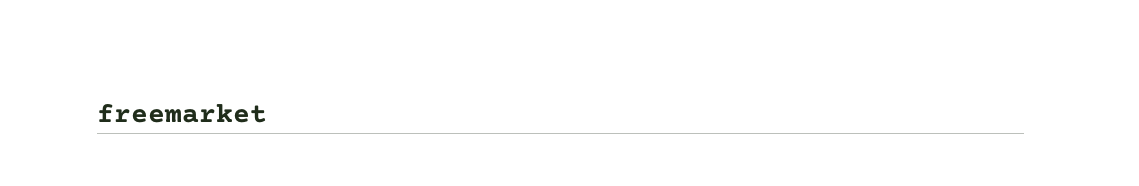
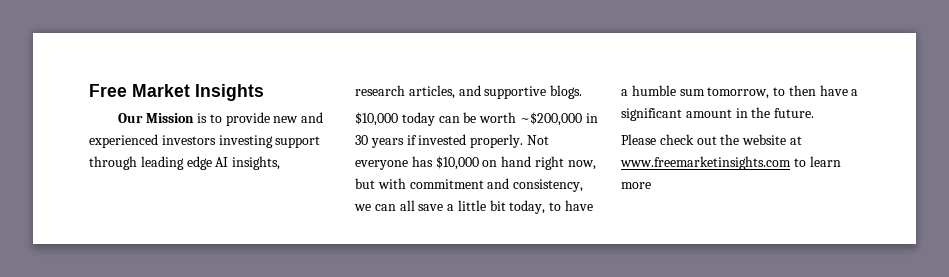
- freemarket
+ Free Market Insights
+ Our Mission is to provide new and experienced investors investing support through leading edge AI insights, research articles, and supportive blogs.
+ $10,000 today can be worth ~$200,000 in 30 years if invested properly. Not everyone has $10,000 on hand right now, but with commitment and consistency, we can all save a little bit today, to have a humble sum tomorrow, to then have a significant amount in the future.
+ Please check out the website at www.freemarketinsights.com to learn more

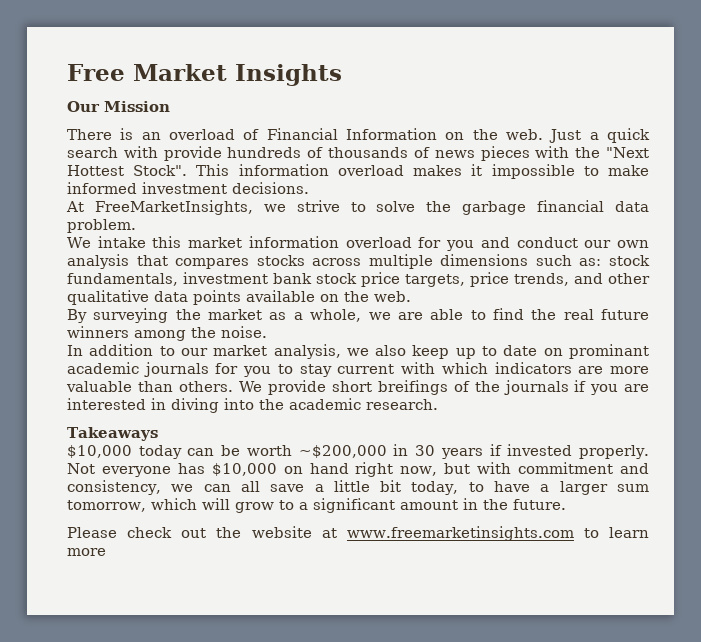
- Our Mission is to provide new and experienced investors investing support through leading edge AI insights, research articles, and supportive blogs.
+ Our Mission
+ There is an overload of Financial Information on the web. Just a quick search with provide hundreds of thousands of news pieces with the "Next Hottest Stock". This information overload makes it impossible to make informed investment decisions.
+ At FreeMarketInsights, we strive to solve the garbage financial data problem.
+ We intake this market information overload for you and conduct our own analysis that compares stocks across multiple dimensions such as: stock fundamentals, investment bank stock price targets, price trends, and other qualitative data points available on the web.
+ By surveying the market as a whole, we are able to find the real future winners among the noise.
+ In addition to our market analysis, we also keep up to date on prominant academic journals for you to stay current with which indicators are more valuable than others. We provide short breifings of the journals if you are interested in diving into the academic research.
+ Takeaways
- Not everyone has $10,000 on hand right now, but with commitment and consistency, we can all save a little bit today, to have a humble sum tomorrow, to then have a significant amount in the future.
+ Not everyone has $10,000 on hand right now, but with commitment and consistency, we can all save a little bit today, to have a larger sum tomorrow, which will grow to a significant amount in the future.

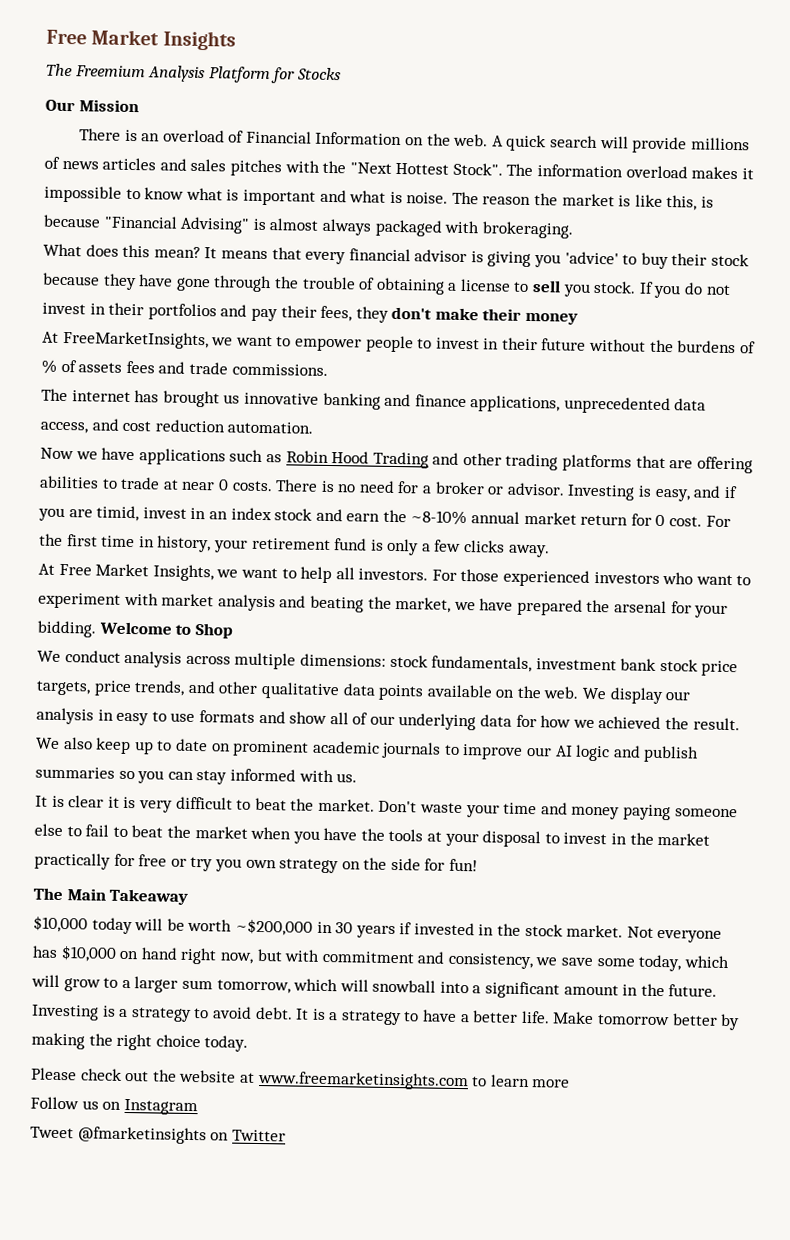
+ The Freemium Analysis Platform for Stocks
- Just a quick search with provide hundreds of thousands of news pieces with the "Next Hottest Stock".
+ A quick search will provide millions of news articles and sales pitches with the "Next Hottest Stock".
- This information overload makes it impossible to make informed investment decisions.
- At FreeMarketInsights, we strive to solve the garbage financial data problem.
- We intake this market information overload for you and conduct our own analysis that compares stocks across multiple dimensions such as: stock fundamentals, investment bank stock price targets, price trends, and other qualitative data points available on the web.
- By surveying the market as a whole, we are able to find the real future winners among the noise.
- In addition to our market analysis, we also keep up to date on prominant academic journals for you to stay current with which indicators are more valuable than others. We provide short breifings of the journals if you are interested in diving into the academic research.
- Takeaways
+ The information overload makes it impossible to know what is important and what is noise. The reason the market is like this, is because "Financial Advising" is almost always packaged with brokeraging.
+ What does this mean? It means that every financial advisor is giving you 'advice' to buy their stock because they have gone through the trouble of obtaining a license to sell you stock. If you do not invest in their portfolios and pay their fees, they don't make their money
+ At FreeMarketInsights, we want to empower people to invest in their future without the burdens of % of assets fees and trade commissions.
+ The internet has brought us innovative banking and finance applications, unprecedented data access, and cost reduction automation.
+ Now we have applications such as Robin Hood Trading and other trading platforms that are offering abilities to trade at near 0 costs. There is no need for a broker or advisor. Investing is easy, and if you are timid, invest in an index stock and earn the ~8-10% annual market return for 0 cost. For the first time in history, your retirement fund is only a few clicks away.
+ At Free Market Insights, we want to help all investors. For those experienced investors who want to experiment with market analysis and beating the market, we have prepared the arsenal for your bidding. Welcome to Shop
+ We conduct analysis across multiple dimensions: stock fundamentals, investment bank stock price targets, price trends, and other qualitative data points available on the web. We display our analysis in easy to use formats and show all of our underlying data for how we achieved the result. We also keep up to date on prominent academic journals to improve our AI logic and publish summaries so you can stay informed with us.
+ It is clear it is very difficult to beat the market. Don't waste your time and money paying someone else to fail to beat the market when you have the tools at your disposal to invest in the market practically for free or try you own strategy on the side for fun!
+ The Main Takeaway
- $10,000 today can be worth ~$200,000 in 30 years if invested properly.
+ $10,000 today will be worth ~$200,000 in 30 years if invested in the stock market.
- Not everyone has $10,000 on hand right now, but with commitment and consistency, we can all save a little bit today, to have a larger sum tomorrow, which will grow to a significant amount in the future.
+ Not everyone has $10,000 on hand right now, but with commitment and consistency, we save some today, which will grow to a larger sum tomorrow, which will snowball into a significant amount in the future. Investing is a strategy to avoid debt. It is a strategy to have a better life. Make tomorrow better by making the right choice today.
+ Follow us on Instagram
+ Tweet @fmarketinsights on Twitter

